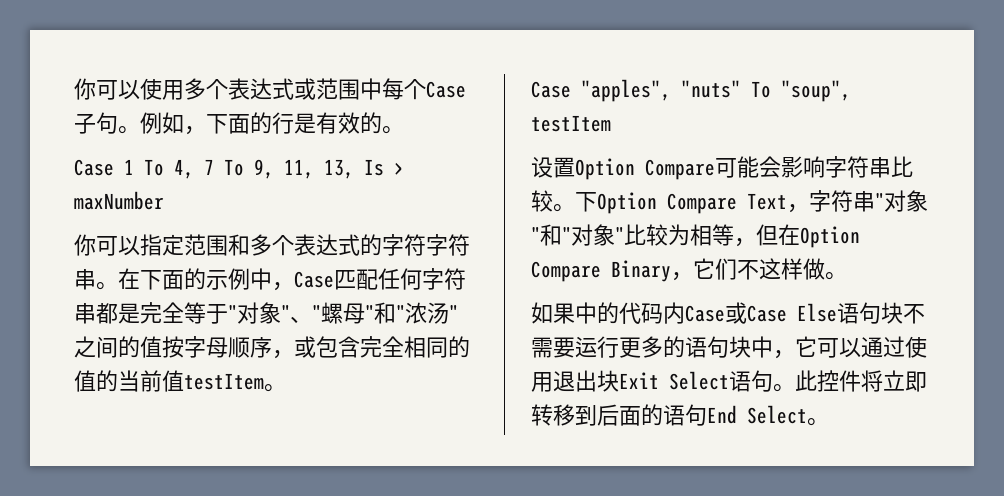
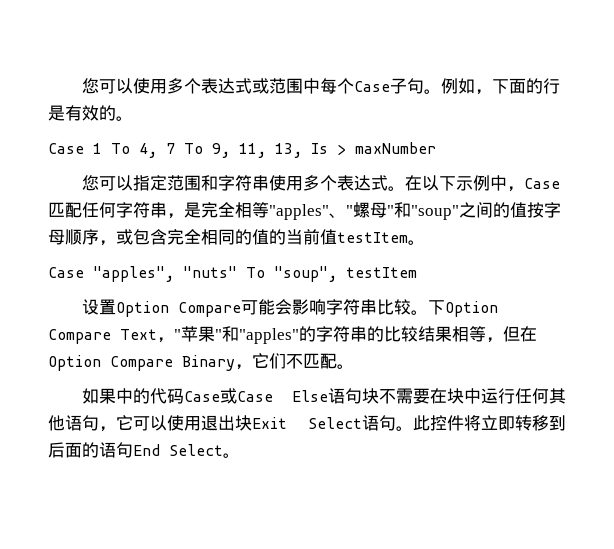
- 你可以使用多个表达式或范围中每个Case子句。
+ 您可以使用多个表达式或范围中每个Case子句。
- 你可以指定范围和多个表达式的字符字符串。在下面的示例中，Case匹配任何字符串都是完全等于"对象"、"螺母"和"浓汤"之间的值按字母顺序，或包含完全相同的值的当前值testItem。
+ 您可以指定范围和字符串使用多个表达式。在以下示例中，Case匹配任何字符串，是完全相等"apples"、"螺母"和"soup"之间的值按字母顺序，或包含完全相同的值的当前值testItem。
- 下Option Compare Text，字符串"对象"和"对象"比较为相等，但在Option Compare Binary，它们不这样做。
+ 下Option Compare Text，"苹果"和"apples"的字符串的比较结果相等，但在Option Compare Binary，它们不匹配。
- 如果中的代码内Case或Case Else语句块不需要运行更多的语句块中，它可以通过使用退出块Exit Select语句。
+ 如果中的代码Case或Case Else语句块不需要在块中运行任何其他语句，它可以使用退出块Exit Select语句。

